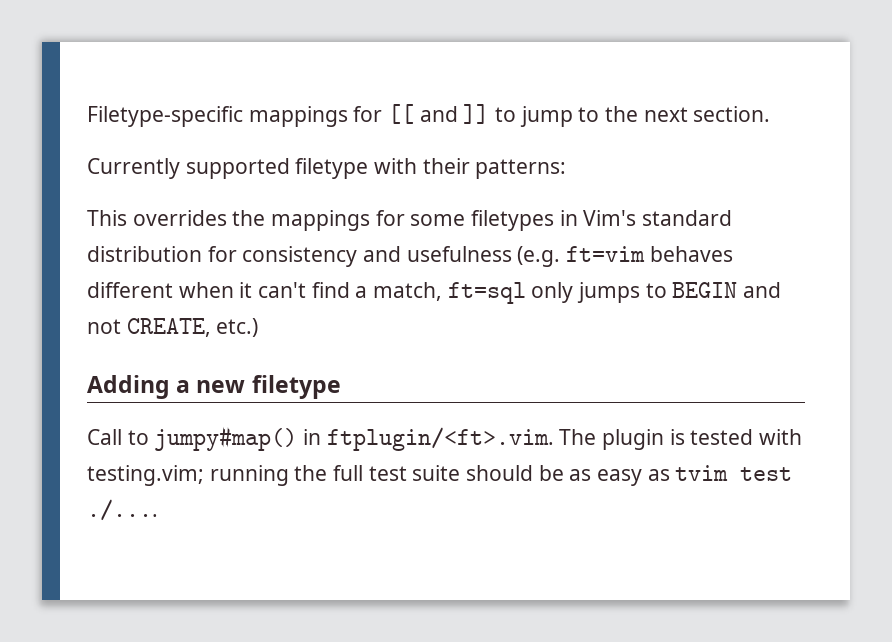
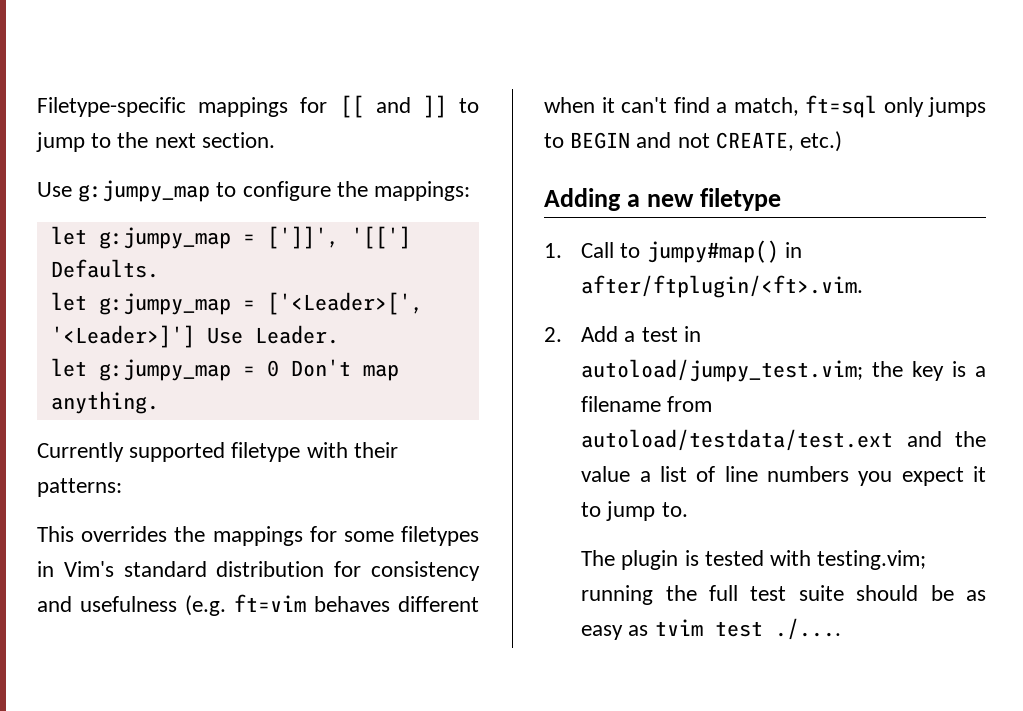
+ Use g:jumpy_map to configure the mappings:
+ let g:jumpy_map = [']]', '[['] Defaults.
+ let g:jumpy_map = ['<Leader>[', '<Leader>]'] Use Leader.
+ let g:jumpy_map = 0 Don't map anything.
- Call to jumpy#map() in ftplugin/<ft>.vim. The plugin is tested with testing.vim; running the full test suite should be as easy as tvim test ./....
+ 1. Call to jumpy#map() in after/ftplugin/<ft>.vim.
+ 2. Add a test in autoload/jumpy_test.vim; the key is a filename from autoload/testdata/test.ext and the value a list of line numbers you expect it to jump to.
+ The plugin is tested with testing.vim; running the full test suite should be as easy as tvim test ./....

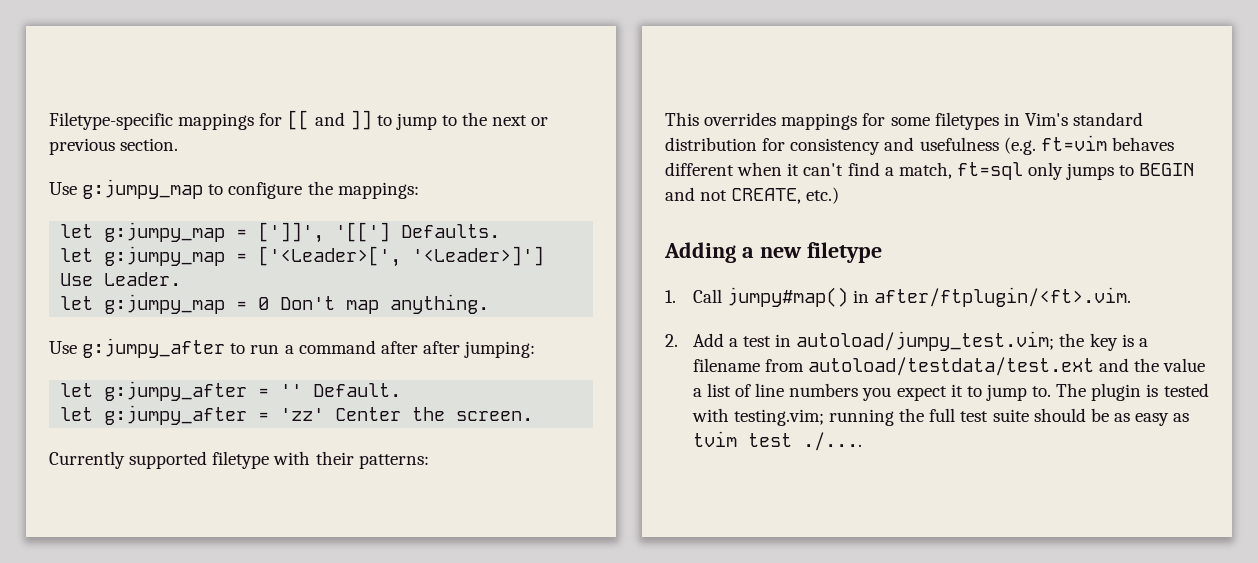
- Filetype-specific mappings for [[ and ]] to jump to the next section.
+ Filetype-specific mappings for [[ and ]] to jump to the next or previous section.
+ Use g:jumpy_after to run a command after after jumping:
+ let g:jumpy_after = '' Default.
+ let g:jumpy_after = 'zz' Center the screen.
- This overrides the mappings for some filetypes in Vim's standard distribution for consistency and usefulness (e.g. ft=vim behaves different when it can't find a match, ft=sql only jumps to BEGIN and not CREATE, etc.)
+ This overrides mappings for some filetypes in Vim's standard distribution for consistency and usefulness (e.g. ft=vim behaves different when it can't find a match, ft=sql only jumps to BEGIN and not CREATE, etc.)
- 1. Call to jumpy#map() in after/ftplugin/<ft>.vim.
+ 1. Call jumpy#map() in after/ftplugin/<ft>.vim.
- 2. Add a test in autoload/jumpy_test.vim; the key is a filename from autoload/testdata/test.ext and the value a list of line numbers you expect it to jump to.
- The plugin is tested with testing.vim; running the full test suite should be as easy as tvim test ./....
+ 2. Add a test in autoload/jumpy_test.vim; the key is a filename from autoload/testdata/test.ext and the value a list of line numbers you expect it to jump to. The plugin is tested with testing.vim; running the full test suite should be as easy as tvim test ./....

